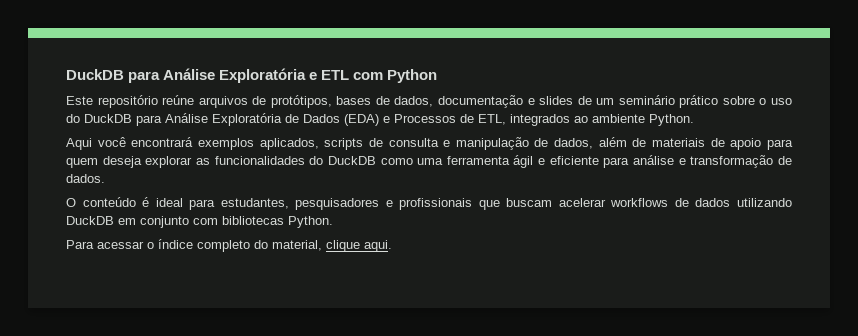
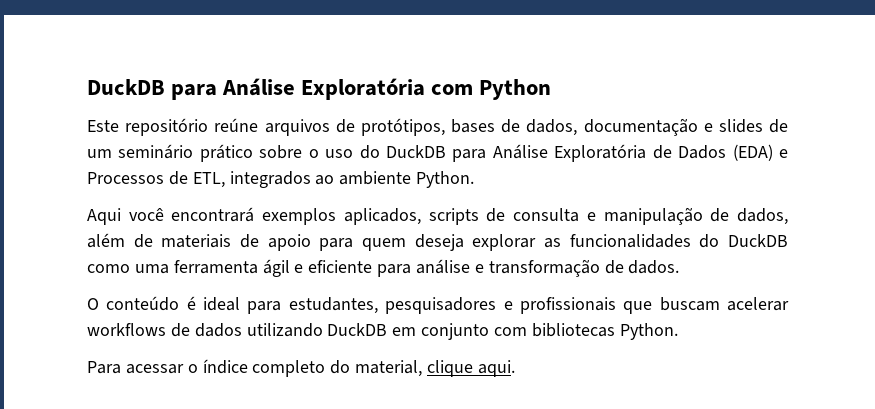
- DuckDB para Análise Exploratória e ETL com Python
+ DuckDB para Análise Exploratória com Python

